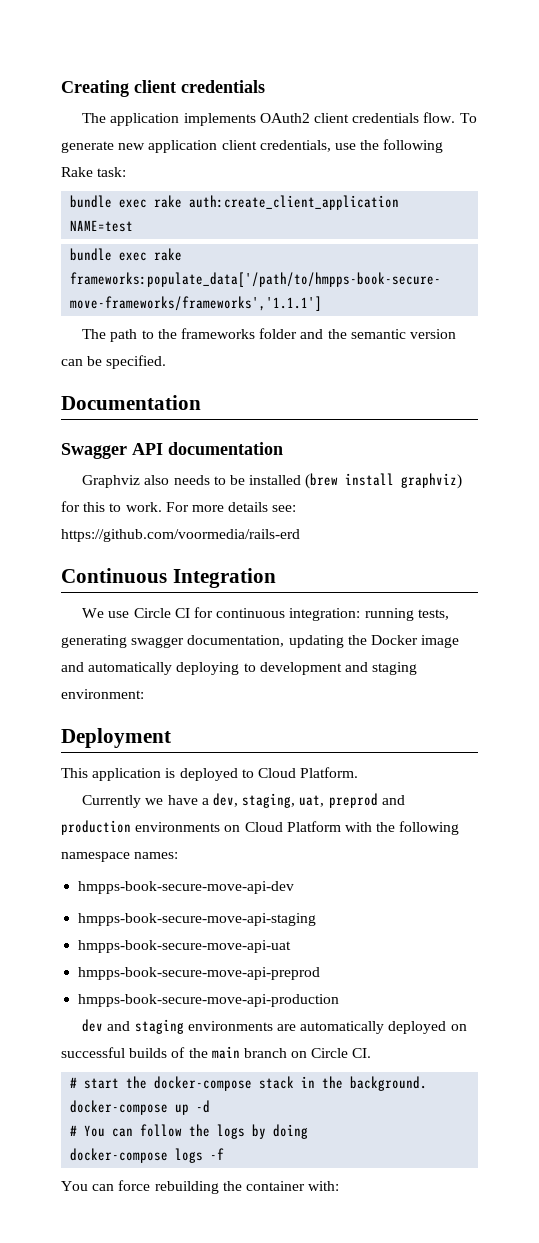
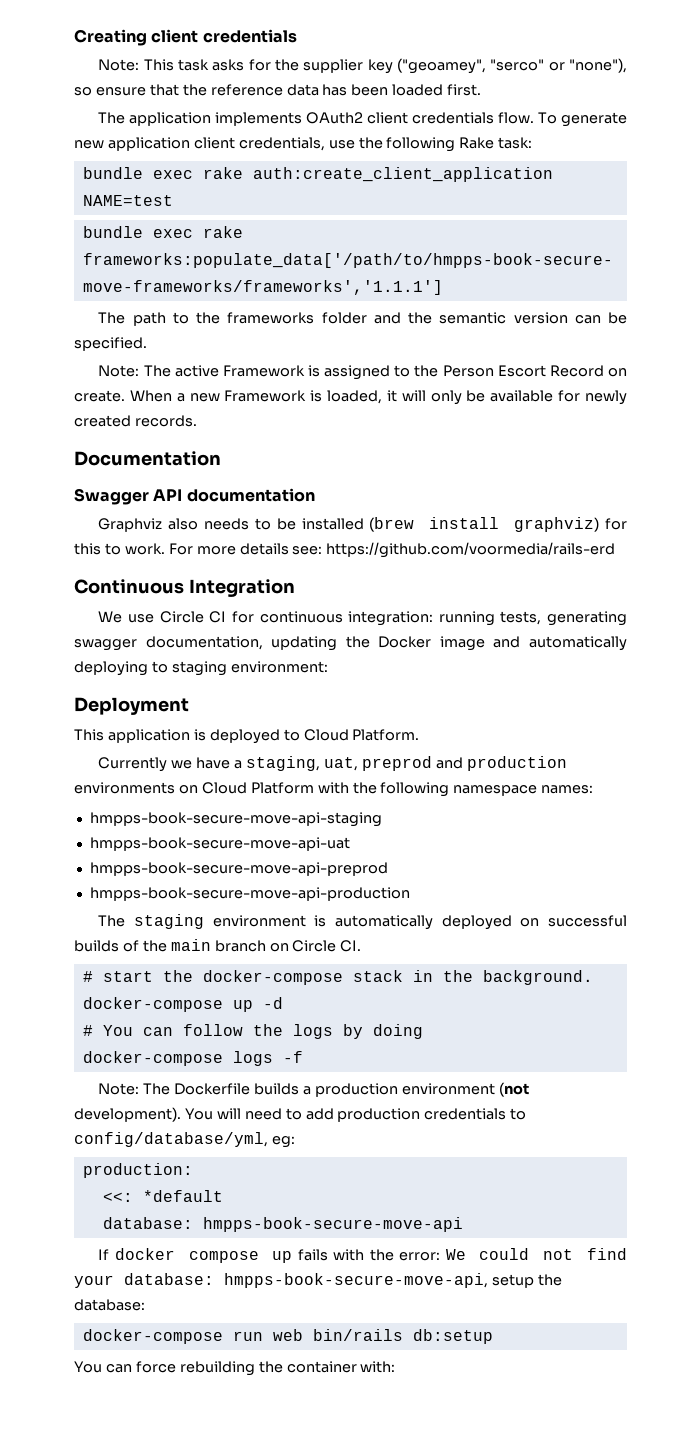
+ Note: This task asks for the supplier key ("geoamey", "serco" or "none"), so ensure that the reference data has been loaded first.
+ Note: The active Framework is assigned to the Person Escort Record on create. When a new Framework is loaded, it will only be available for newly created records.
- We use Circle CI for continuous integration: running tests, generating swagger documentation, updating the Docker image and automatically deploying to development and staging environment:
+ We use Circle CI for continuous integration: running tests, generating swagger documentation, updating the Docker image and automatically deploying to staging environment:
- Currently we have a dev, staging, uat, preprod and production environments on Cloud Platform with the following namespace names:
+ Currently we have a staging, uat, preprod and production environments on Cloud Platform with the following namespace names:
- hmpps-book-secure-move-api-dev
- dev and staging environments are automatically deployed on successful builds of the main branch on Circle CI.
+ The staging environment is automatically deployed on successful builds of the main branch on Circle CI.
+ Note: The Dockerfile builds a production environment (not development). You will need to add production credentials to config/database/yml, eg:
+ production:
+ <<: *default
+ database: hmpps-book-secure-move-api
+ If docker compose up fails with the error: We could not find your database: hmpps-book-secure-move-api, setup the database:
+ docker-compose run web bin/rails db:setup

